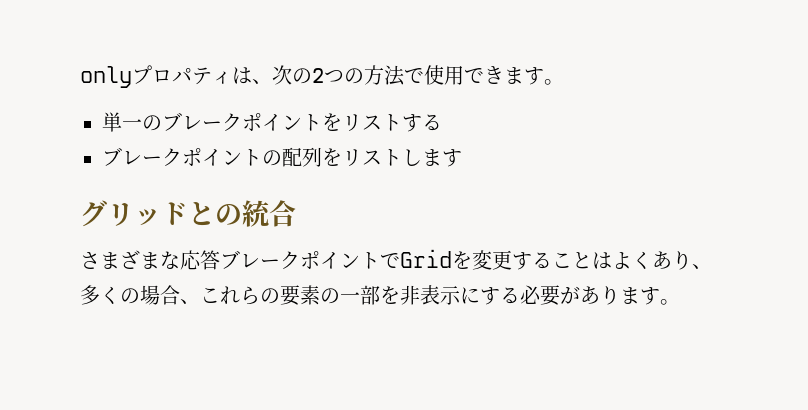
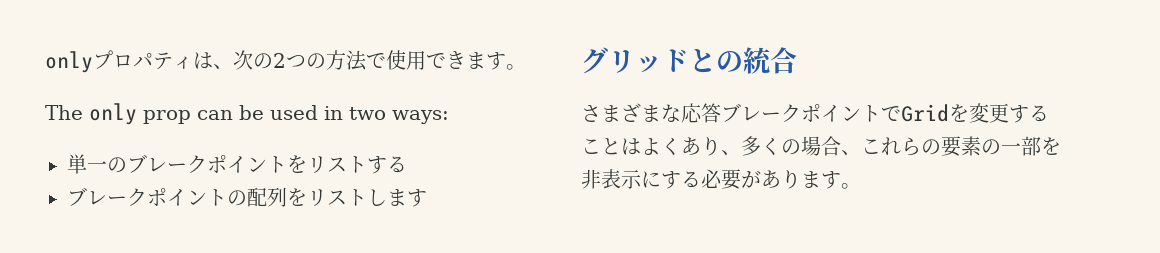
+ The only prop can be used in two ways:

